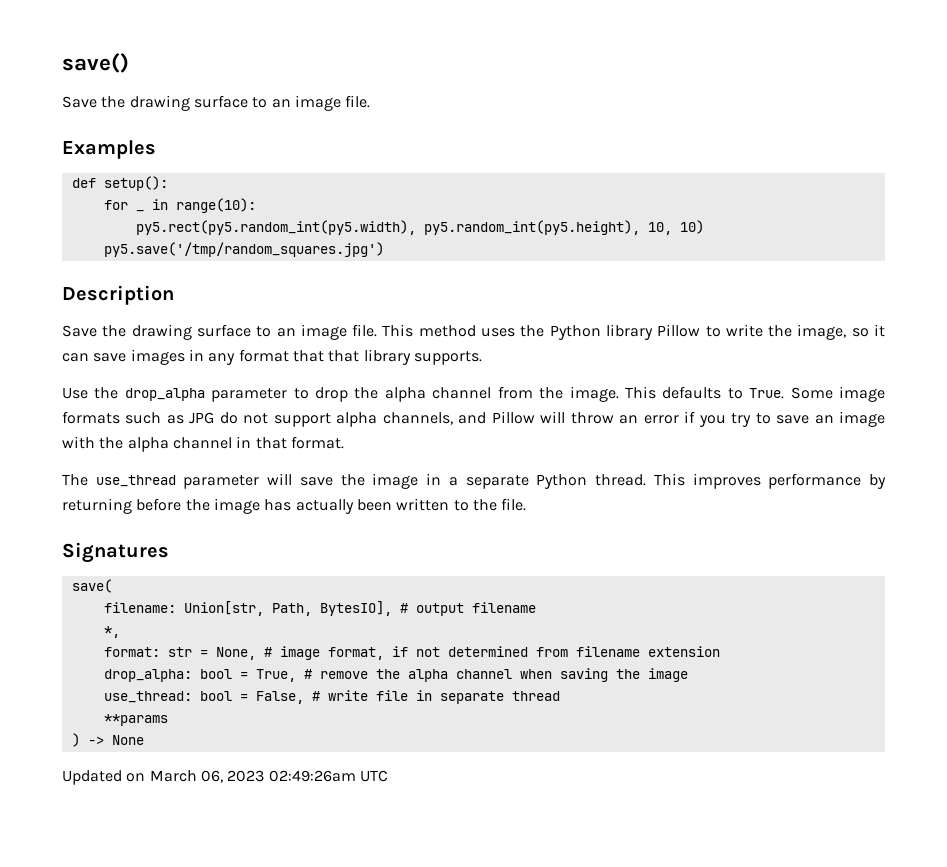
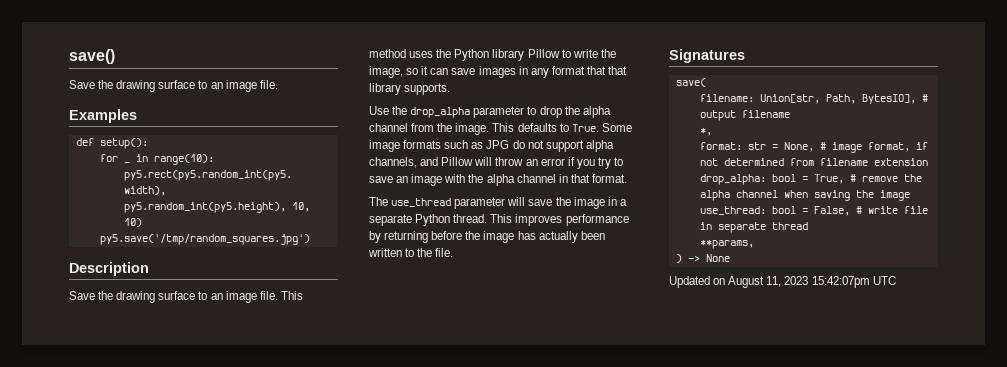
- **params
+ **params,
- Updated on March 06, 2023 02:49:26am UTC
+ Updated on August 11, 2023 15:42:07pm UTC

